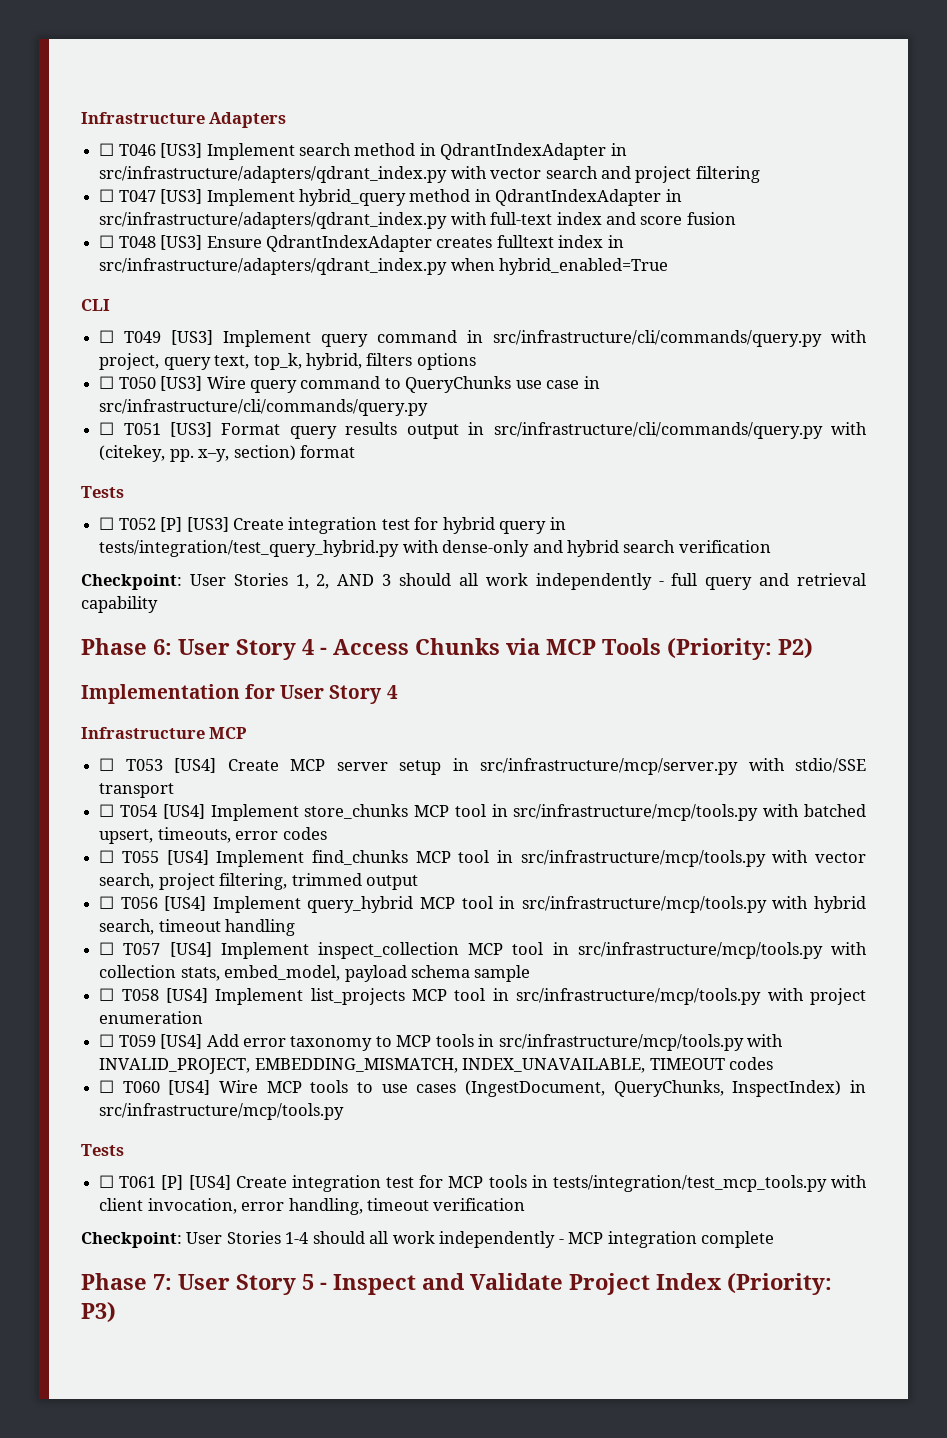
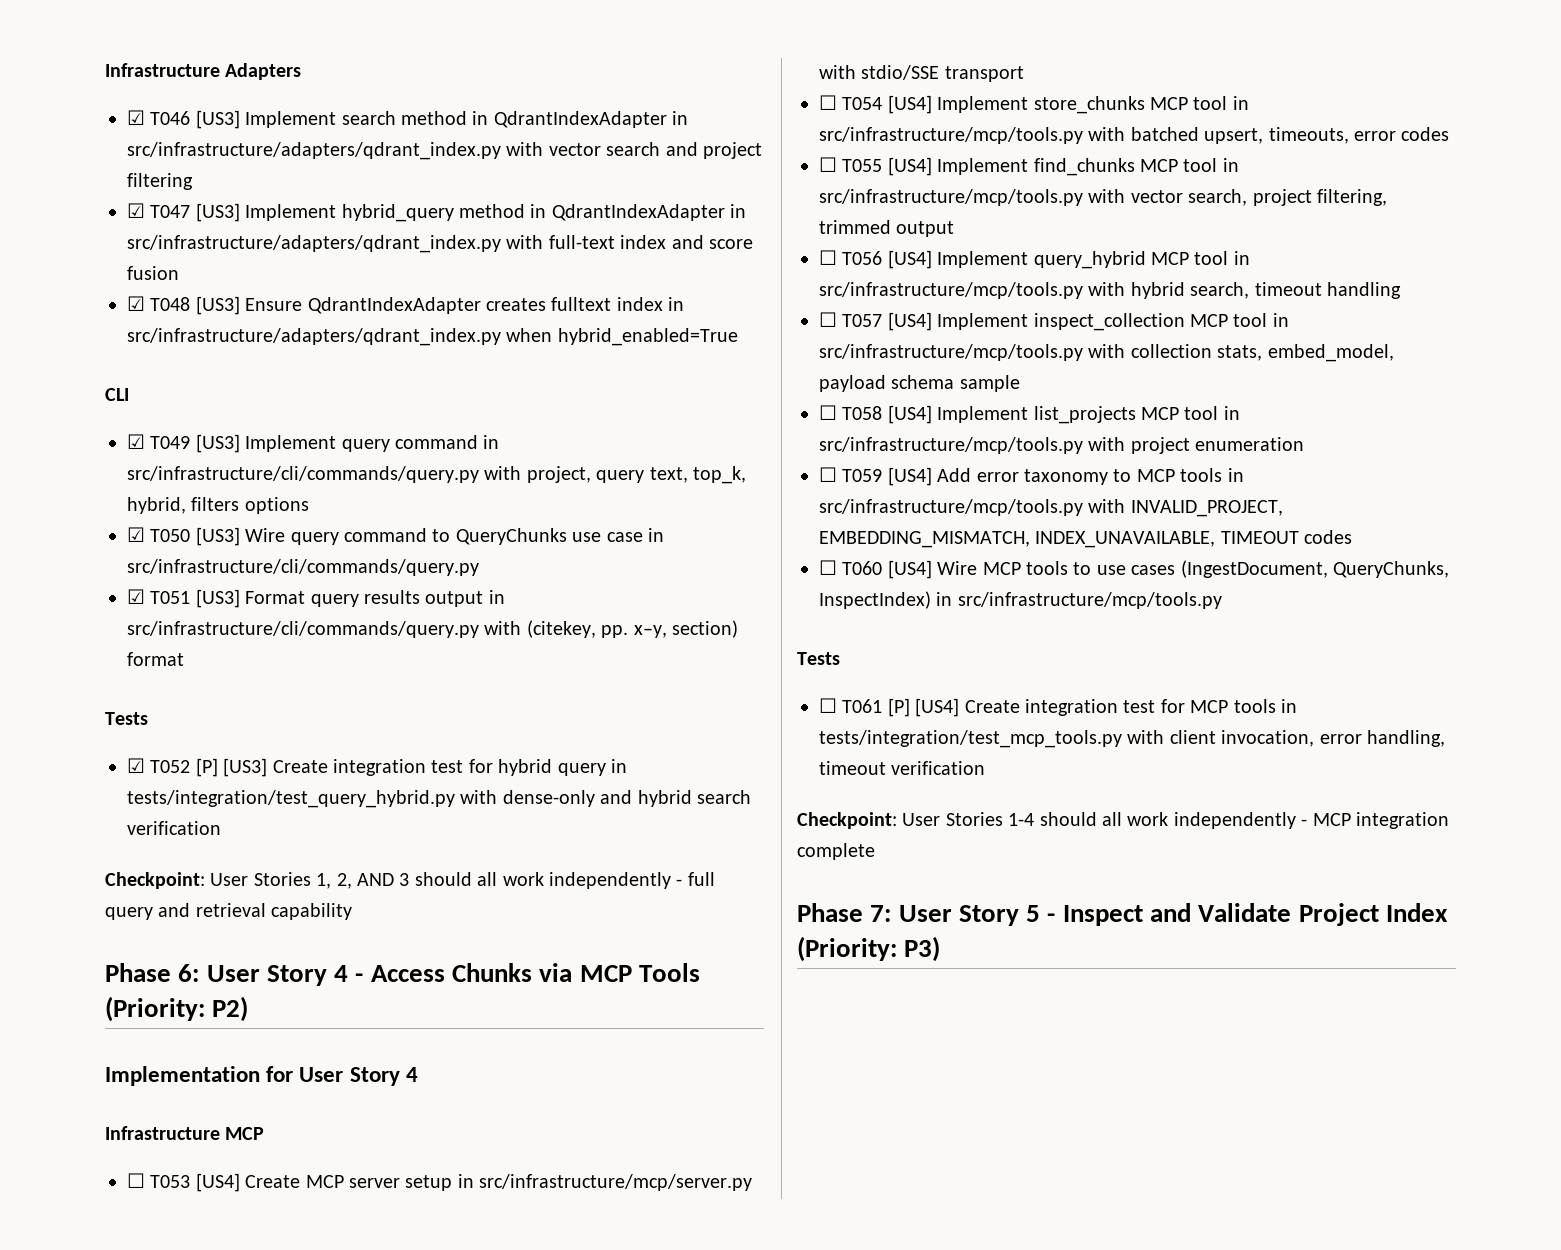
- ☐ T046 [US3] Implement search method in QdrantIndexAdapter in src/infrastructure/adapters/qdrant_index.py with vector search and project filtering
+ ☑ T046 [US3] Implement search method in QdrantIndexAdapter in src/infrastructure/adapters/qdrant_index.py with vector search and project filtering
- ☐ T047 [US3] Implement hybrid_query method in QdrantIndexAdapter in src/infrastructure/adapters/qdrant_index.py with full-text index and score fusion
+ ☑ T047 [US3] Implement hybrid_query method in QdrantIndexAdapter in src/infrastructure/adapters/qdrant_index.py with full-text index and score fusion
- ☐ T048 [US3] Ensure QdrantIndexAdapter creates fulltext index in src/infrastructure/adapters/qdrant_index.py when hybrid_enabled=True
+ ☑ T048 [US3] Ensure QdrantIndexAdapter creates fulltext index in src/infrastructure/adapters/qdrant_index.py when hybrid_enabled=True
- ☐ T049 [US3] Implement query command in src/infrastructure/cli/commands/query.py with project, query text, top_k, hybrid, filters options
+ ☑ T049 [US3] Implement query command in src/infrastructure/cli/commands/query.py with project, query text, top_k, hybrid, filters options
- ☐ T050 [US3] Wire query command to QueryChunks use case in src/infrastructure/cli/commands/query.py
+ ☑ T050 [US3] Wire query command to QueryChunks use case in src/infrastructure/cli/commands/query.py
- ☐ T051 [US3] Format query results output in src/infrastructure/cli/commands/query.py with (citekey, pp. x–y, section) format
+ ☑ T051 [US3] Format query results output in src/infrastructure/cli/commands/query.py with (citekey, pp. x–y, section) format
- ☐ T052 [P] [US3] Create integration test for hybrid query in tests/integration/test_query_hybrid.py with dense-only and hybrid search verification
+ ☑ T052 [P] [US3] Create integration test for hybrid query in tests/integration/test_query_hybrid.py with dense-only and hybrid search verification

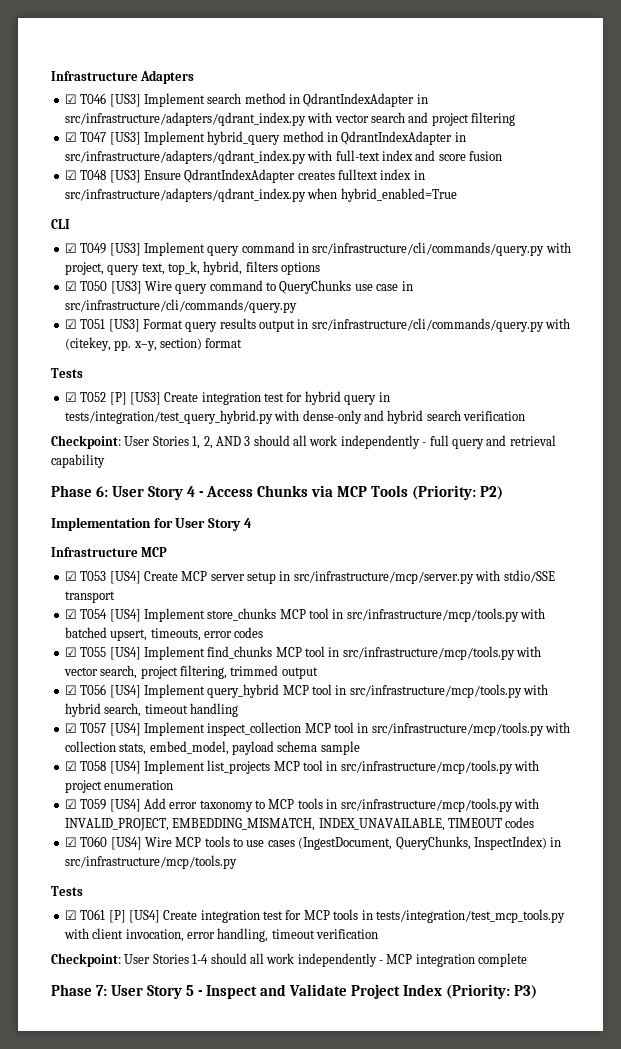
- ☐ T053 [US4] Create MCP server setup in src/infrastructure/mcp/server.py with stdio/SSE transport
+ ☑ T053 [US4] Create MCP server setup in src/infrastructure/mcp/server.py with stdio/SSE transport
- ☐ T054 [US4] Implement store_chunks MCP tool in src/infrastructure/mcp/tools.py with batched upsert, timeouts, error codes
+ ☑ T054 [US4] Implement store_chunks MCP tool in src/infrastructure/mcp/tools.py with batched upsert, timeouts, error codes
- ☐ T055 [US4] Implement find_chunks MCP tool in src/infrastructure/mcp/tools.py with vector search, project filtering, trimmed output
+ ☑ T055 [US4] Implement find_chunks MCP tool in src/infrastructure/mcp/tools.py with vector search, project filtering, trimmed output
- ☐ T056 [US4] Implement query_hybrid MCP tool in src/infrastructure/mcp/tools.py with hybrid search, timeout handling
+ ☑ T056 [US4] Implement query_hybrid MCP tool in src/infrastructure/mcp/tools.py with hybrid search, timeout handling
- ☐ T057 [US4] Implement inspect_collection MCP tool in src/infrastructure/mcp/tools.py with collection stats, embed_model, payload schema sample
+ ☑ T057 [US4] Implement inspect_collection MCP tool in src/infrastructure/mcp/tools.py with collection stats, embed_model, payload schema sample
- ☐ T058 [US4] Implement list_projects MCP tool in src/infrastructure/mcp/tools.py with project enumeration
+ ☑ T058 [US4] Implement list_projects MCP tool in src/infrastructure/mcp/tools.py with project enumeration
- ☐ T059 [US4] Add error taxonomy to MCP tools in src/infrastructure/mcp/tools.py with INVALID_PROJECT, EMBEDDING_MISMATCH, INDEX_UNAVAILABLE, TIMEOUT codes
+ ☑ T059 [US4] Add error taxonomy to MCP tools in src/infrastructure/mcp/tools.py with INVALID_PROJECT, EMBEDDING_MISMATCH, INDEX_UNAVAILABLE, TIMEOUT codes
- ☐ T060 [US4] Wire MCP tools to use cases (IngestDocument, QueryChunks, InspectIndex) in src/infrastructure/mcp/tools.py
+ ☑ T060 [US4] Wire MCP tools to use cases (IngestDocument, QueryChunks, InspectIndex) in src/infrastructure/mcp/tools.py
- ☐ T061 [P] [US4] Create integration test for MCP tools in tests/integration/test_mcp_tools.py with client invocation, error handling, timeout verification
+ ☑ T061 [P] [US4] Create integration test for MCP tools in tests/integration/test_mcp_tools.py with client invocation, error handling, timeout verification

